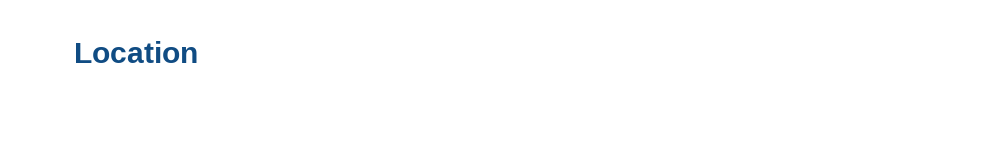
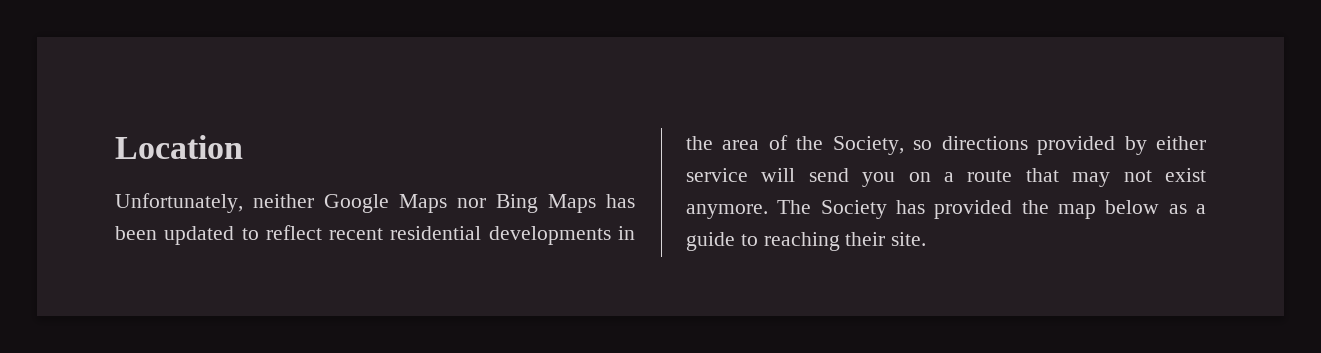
+ Unfortunately, neither Google Maps nor Bing Maps has been updated to reflect recent residential developments in the area of the Society, so directions provided by either service will send you on a route that may not exist anymore. The Society has provided the map below as a guide to reaching their site.

